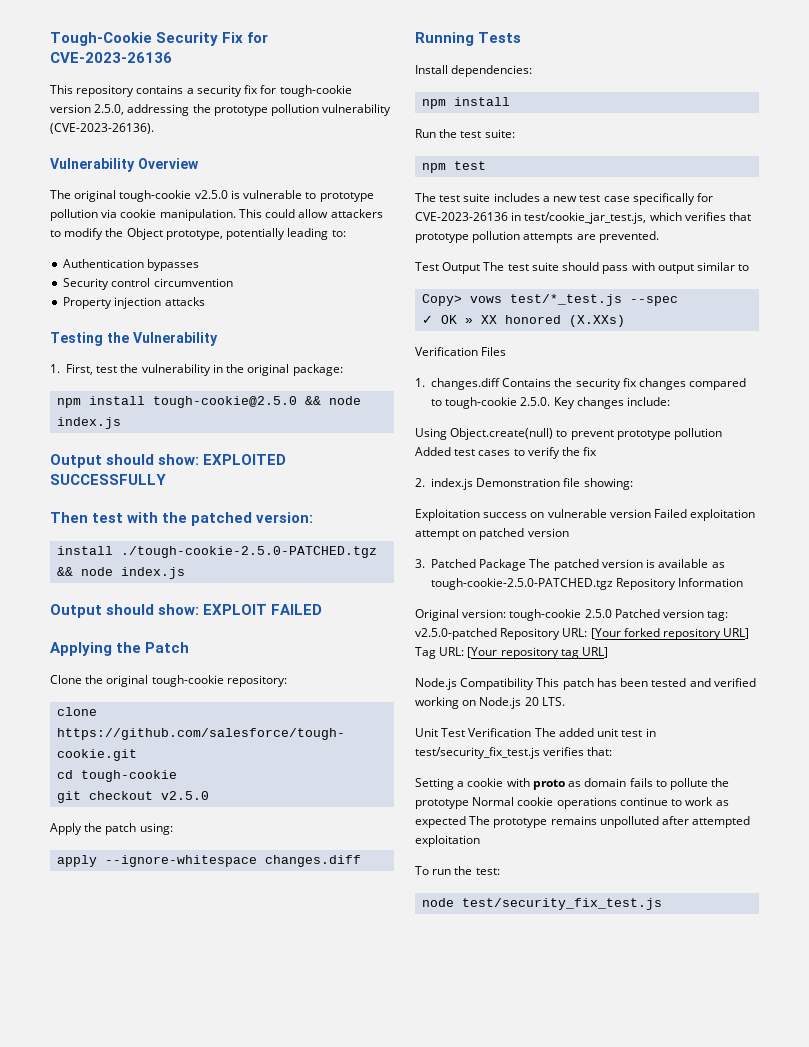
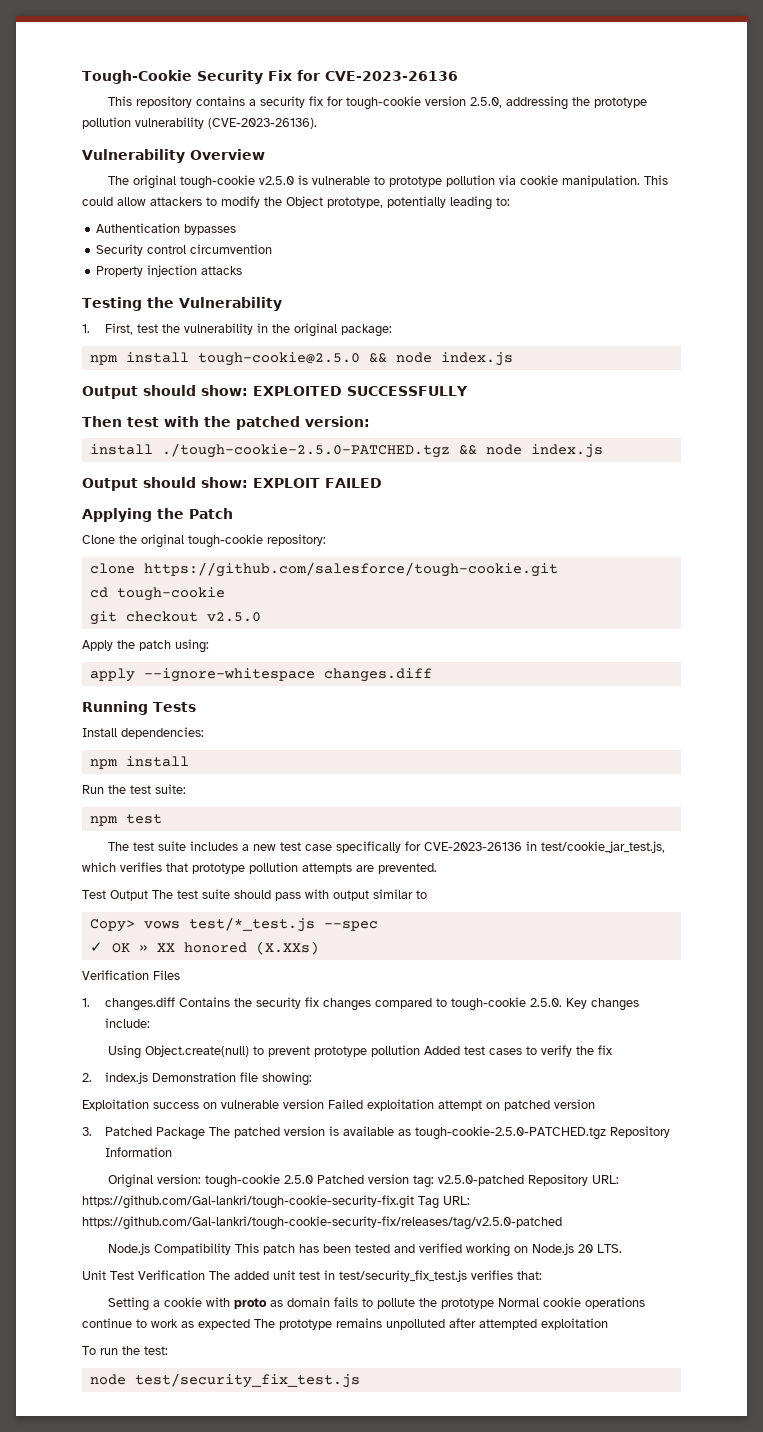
- Original version: tough-cookie 2.5.0 Patched version tag: v2.5.0-patched Repository URL: [Your forked repository URL] Tag URL: [Your repository tag URL]
+ Original version: tough-cookie 2.5.0 Patched version tag: v2.5.0-patched Repository URL: https://github.com/Gal-lankri/tough-cookie-security-fix.git Tag URL: https://github.com/Gal-lankri/tough-cookie-security-fix/releases/tag/v2.5.0-patched

